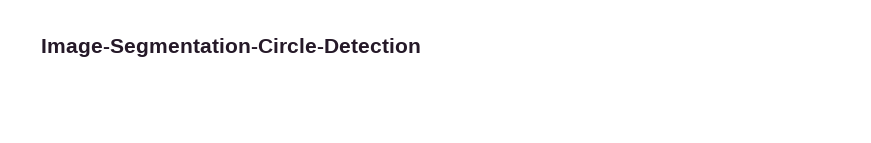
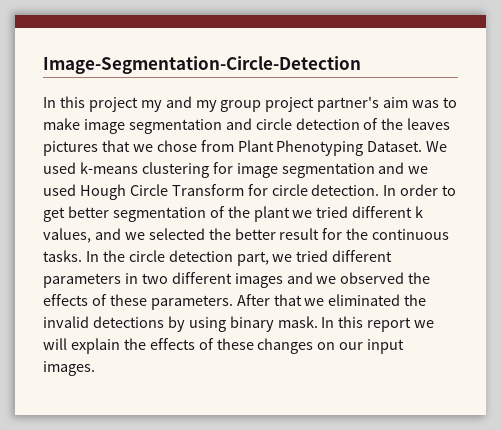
+ In this project my and my group project partner's aim was to make image segmentation and circle detection of the leaves pictures that we chose from Plant Phenotyping Dataset. We used k-means clustering for image segmentation and we used Hough Circle Transform for circle detection. In order to get better segmentation of the plant we tried different k values, and we selected the better result for the continuous tasks. In the circle detection part, we tried different parameters in two different images and we observed the effects of these parameters. After that we eliminated the invalid detections by using binary mask. In this report we will explain the effects of these changes on our input images.

